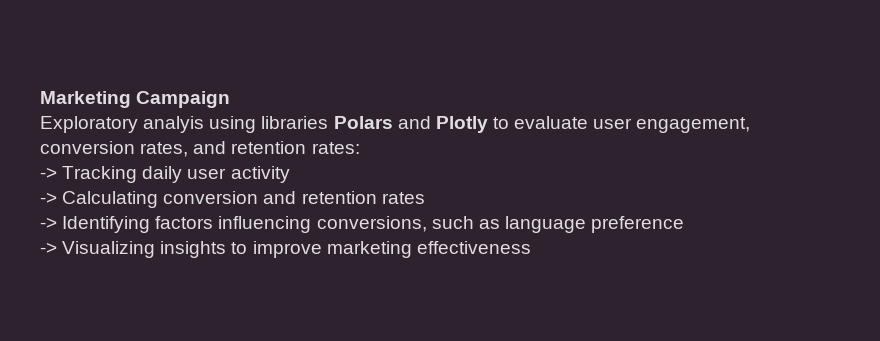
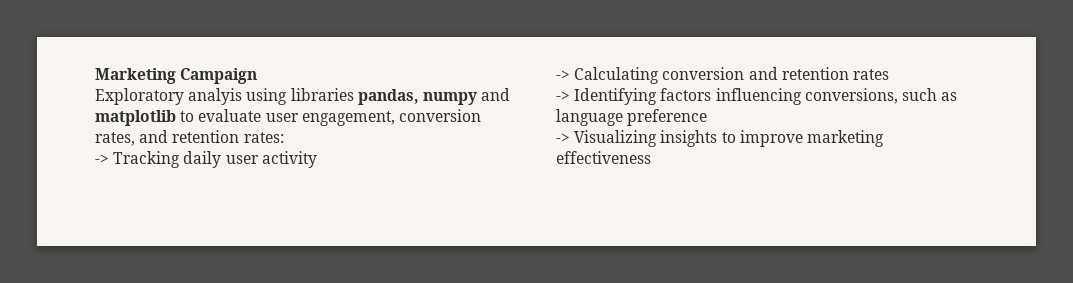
- Exploratory analyis using libraries Polars and Plotly to evaluate user engagement, conversion rates, and retention rates:
+ Exploratory analyis using libraries pandas, numpy and matplotlib to evaluate user engagement, conversion rates, and retention rates:

